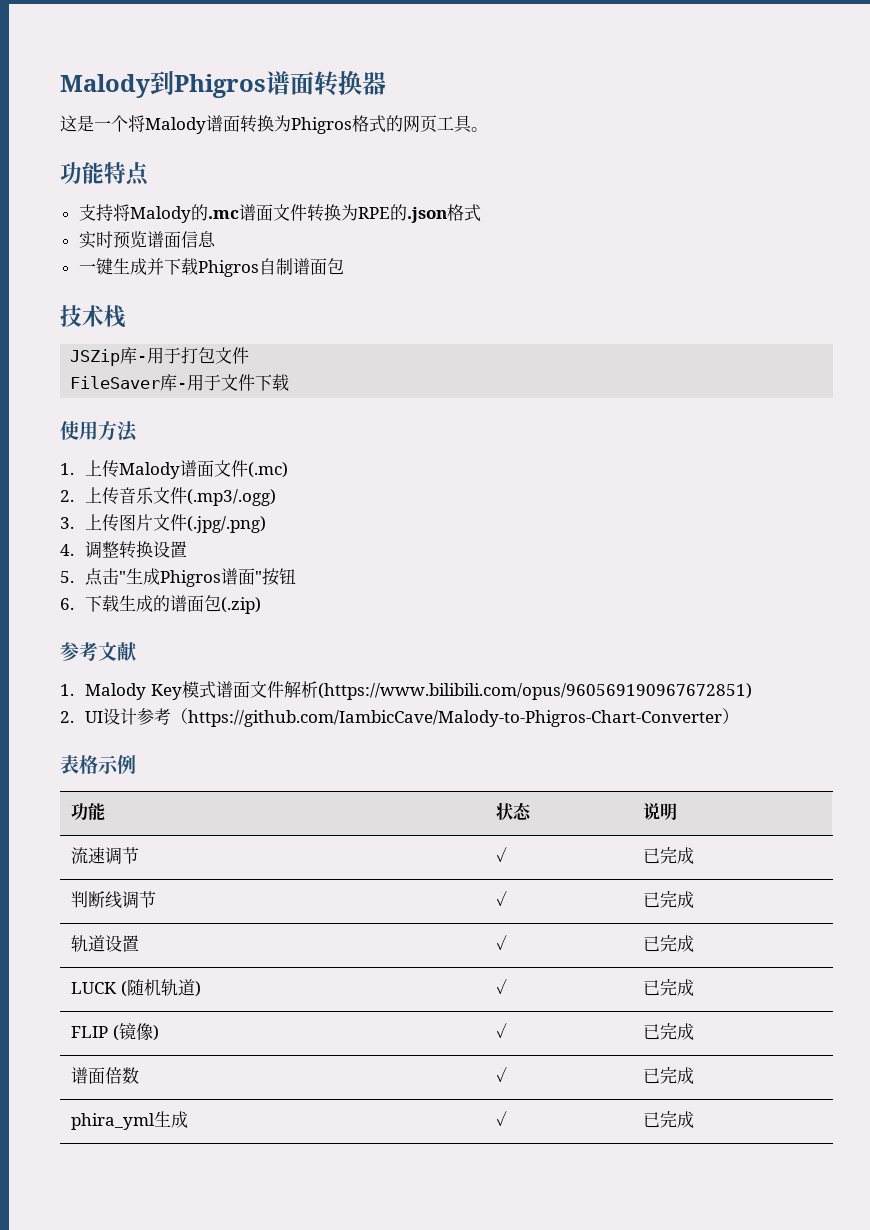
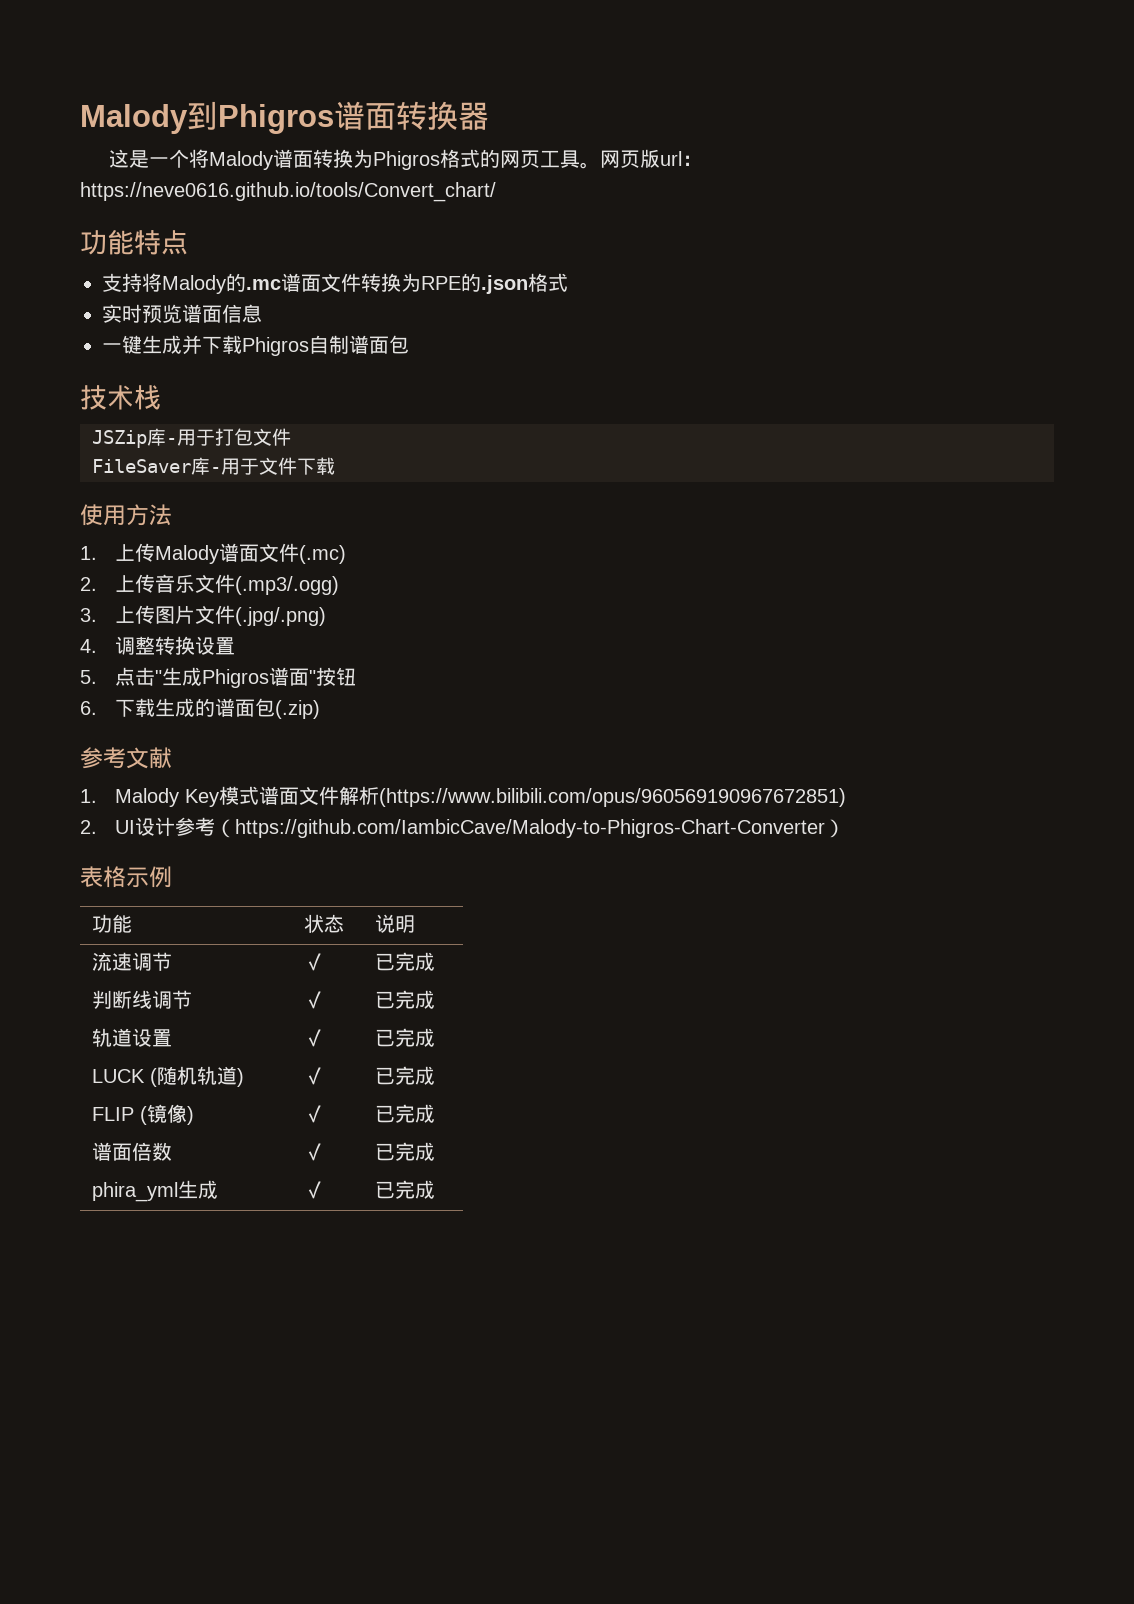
+ 网页版url：https://neve0616.github.io/tools/Convert_chart/

